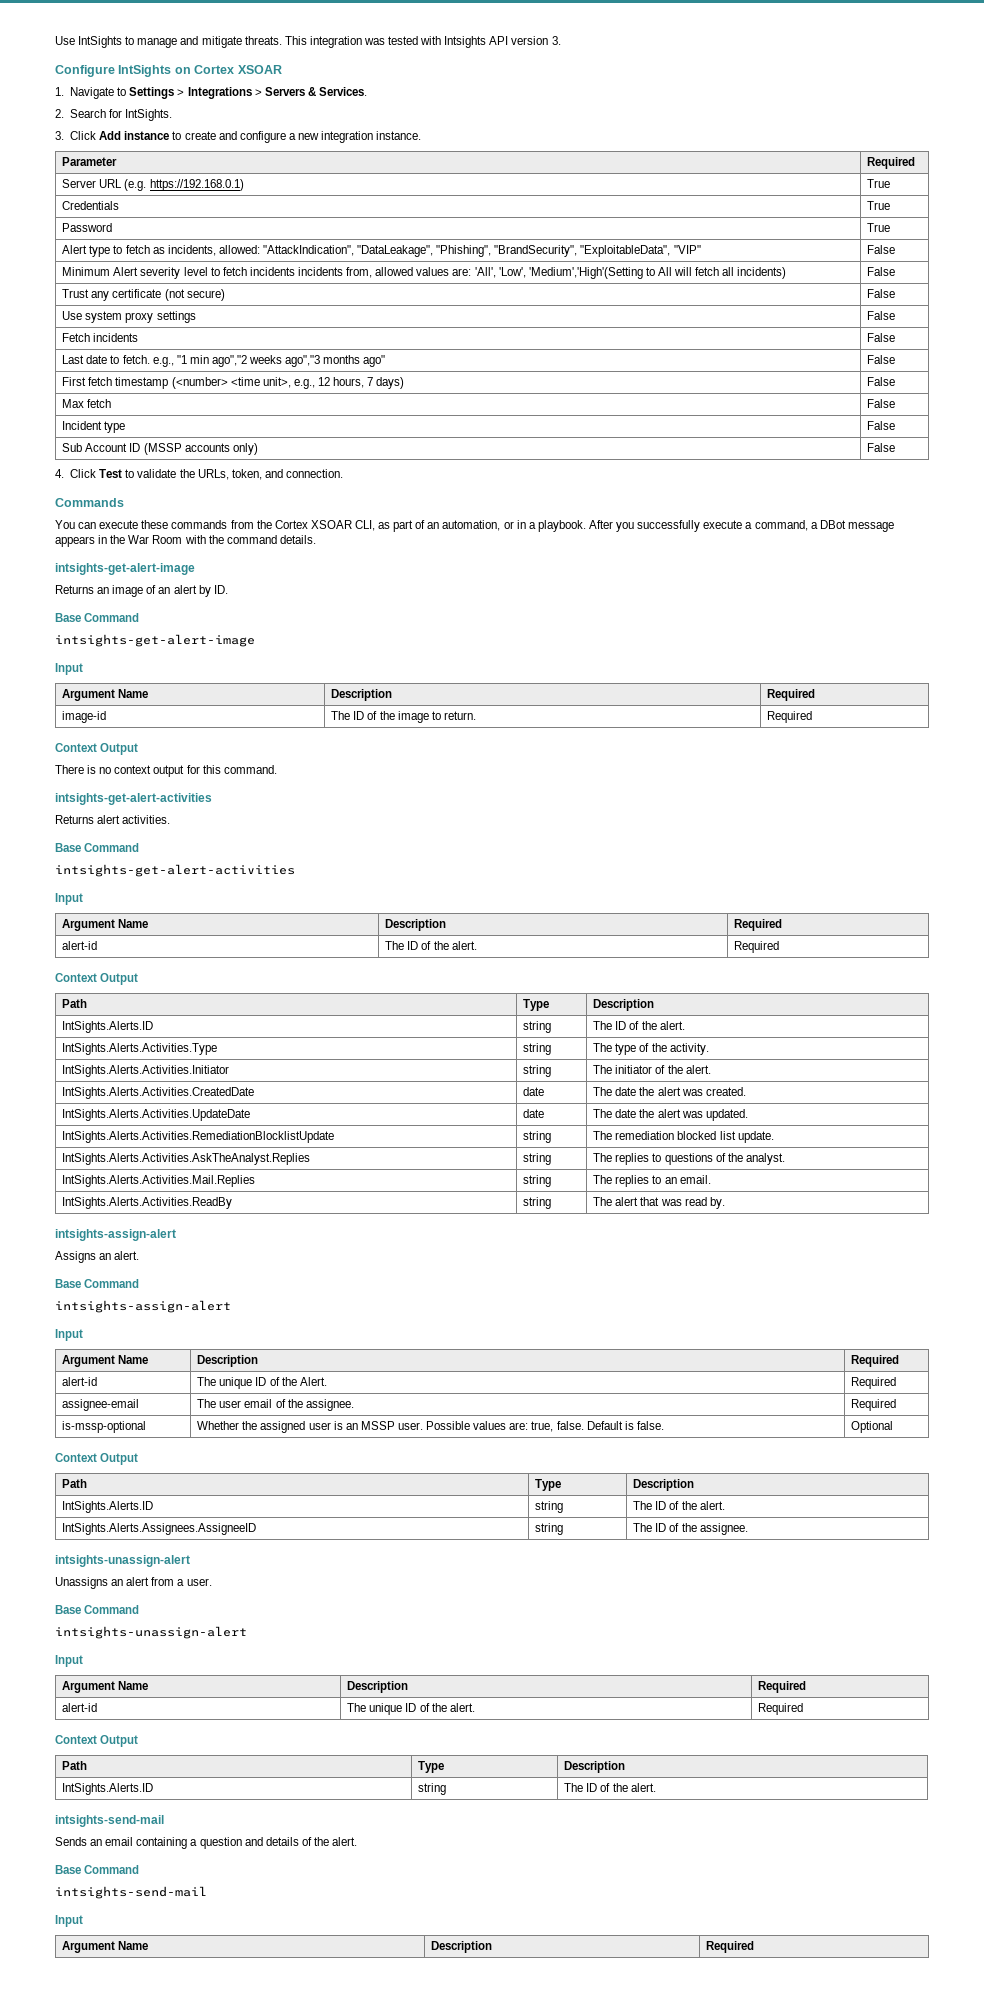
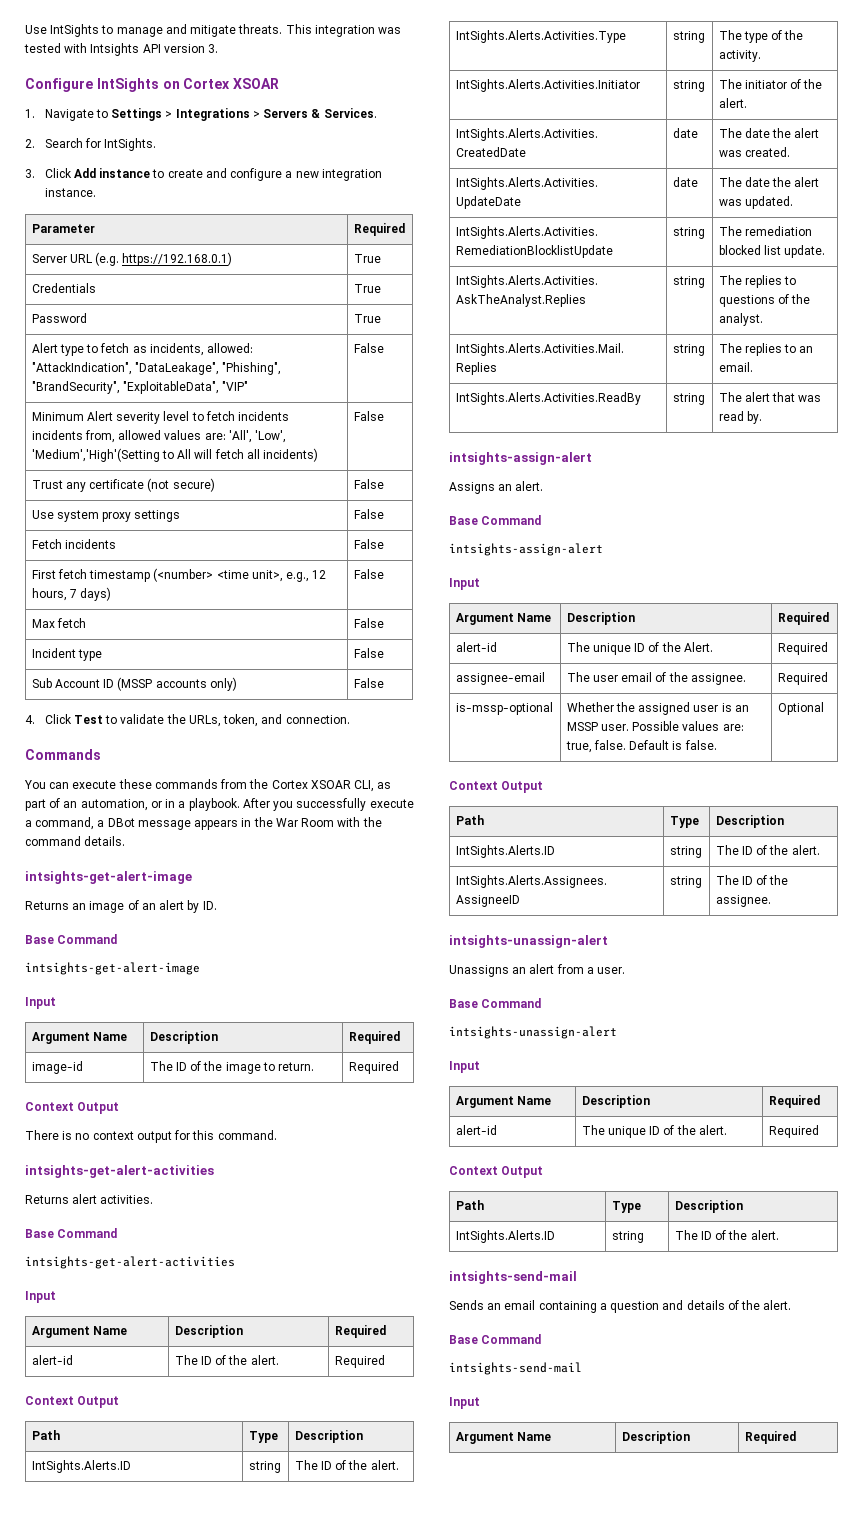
- Last date to fetch. e.g., "1 min ago","2 weeks ago","3 months ago" | False

